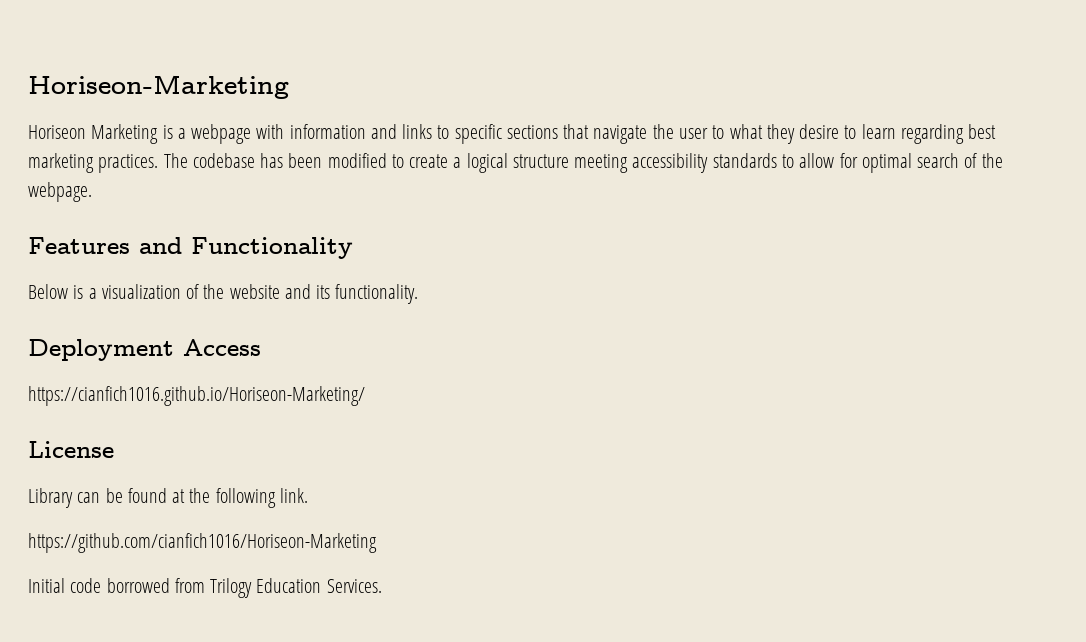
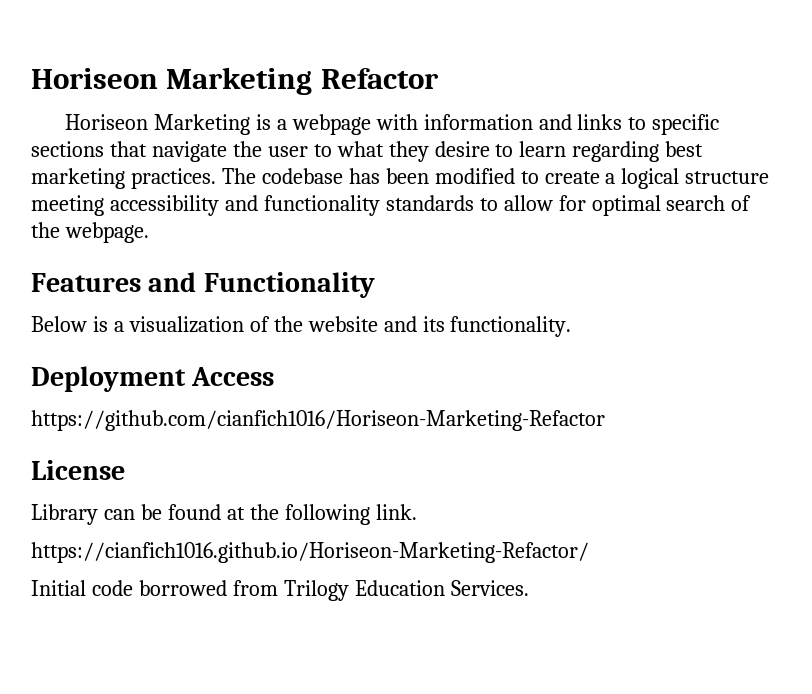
- Horiseon-Marketing
+ Horiseon Marketing Refactor
- The codebase has been modified to create a logical structure meeting accessibility standards to allow for optimal search of the webpage.
+ The codebase has been modified to create a logical structure meeting accessibility and functionality standards to allow for optimal search of the webpage.
- https://cianfich1016.github.io/Horiseon-Marketing/
+ https://github.com/cianfich1016/Horiseon-Marketing-Refactor
- https://github.com/cianfich1016/Horiseon-Marketing
+ https://cianfich1016.github.io/Horiseon-Marketing-Refactor/

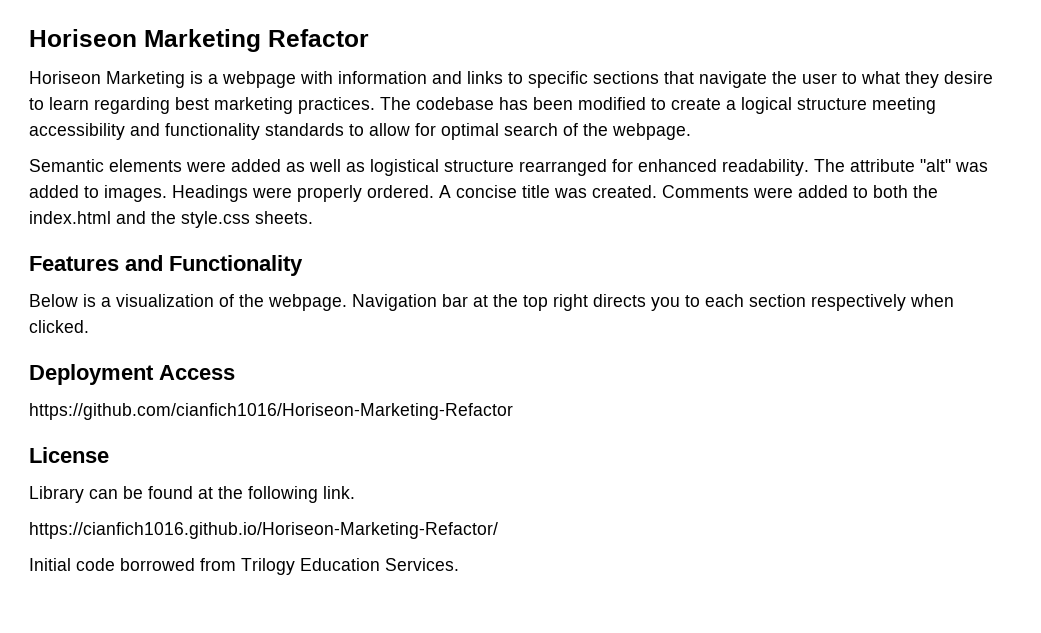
+ Semantic elements were added as well as logistical structure rearranged for enhanced readability. The attribute "alt" was added to images. Headings were properly ordered. A concise title was created. Comments were added to both the index.html and the style.css sheets.
- Below is a visualization of the website and its functionality.
+ Below is a visualization of the webpage. Navigation bar at the top right directs you to each section respectively when clicked.

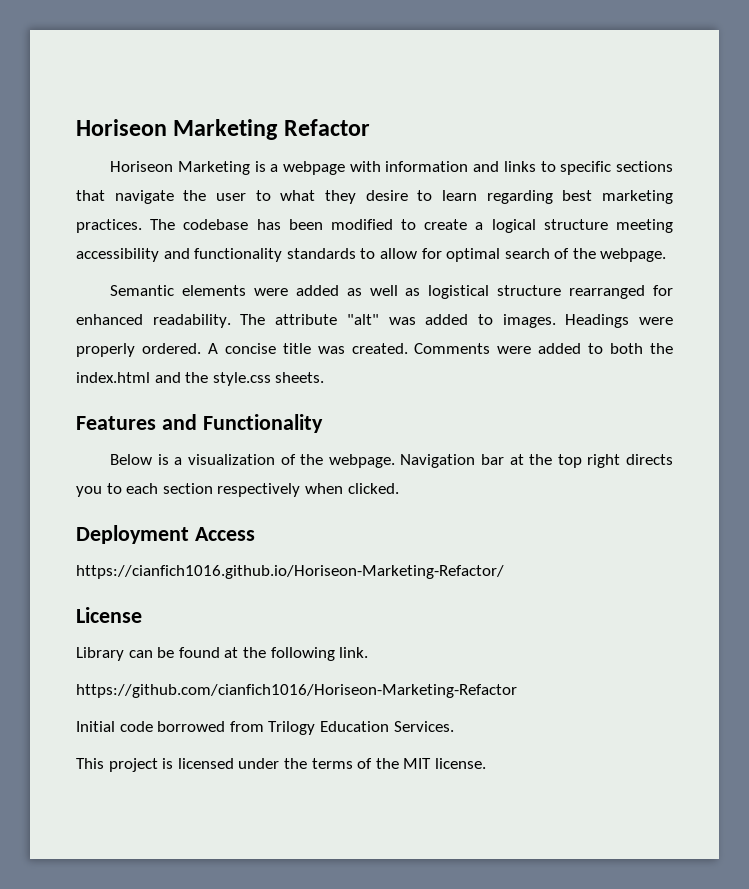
- https://github.com/cianfich1016/Horiseon-Marketing-Refactor
+ https://cianfich1016.github.io/Horiseon-Marketing-Refactor/
- https://cianfich1016.github.io/Horiseon-Marketing-Refactor/
+ https://github.com/cianfich1016/Horiseon-Marketing-Refactor
+ This project is licensed under the terms of the MIT license.

